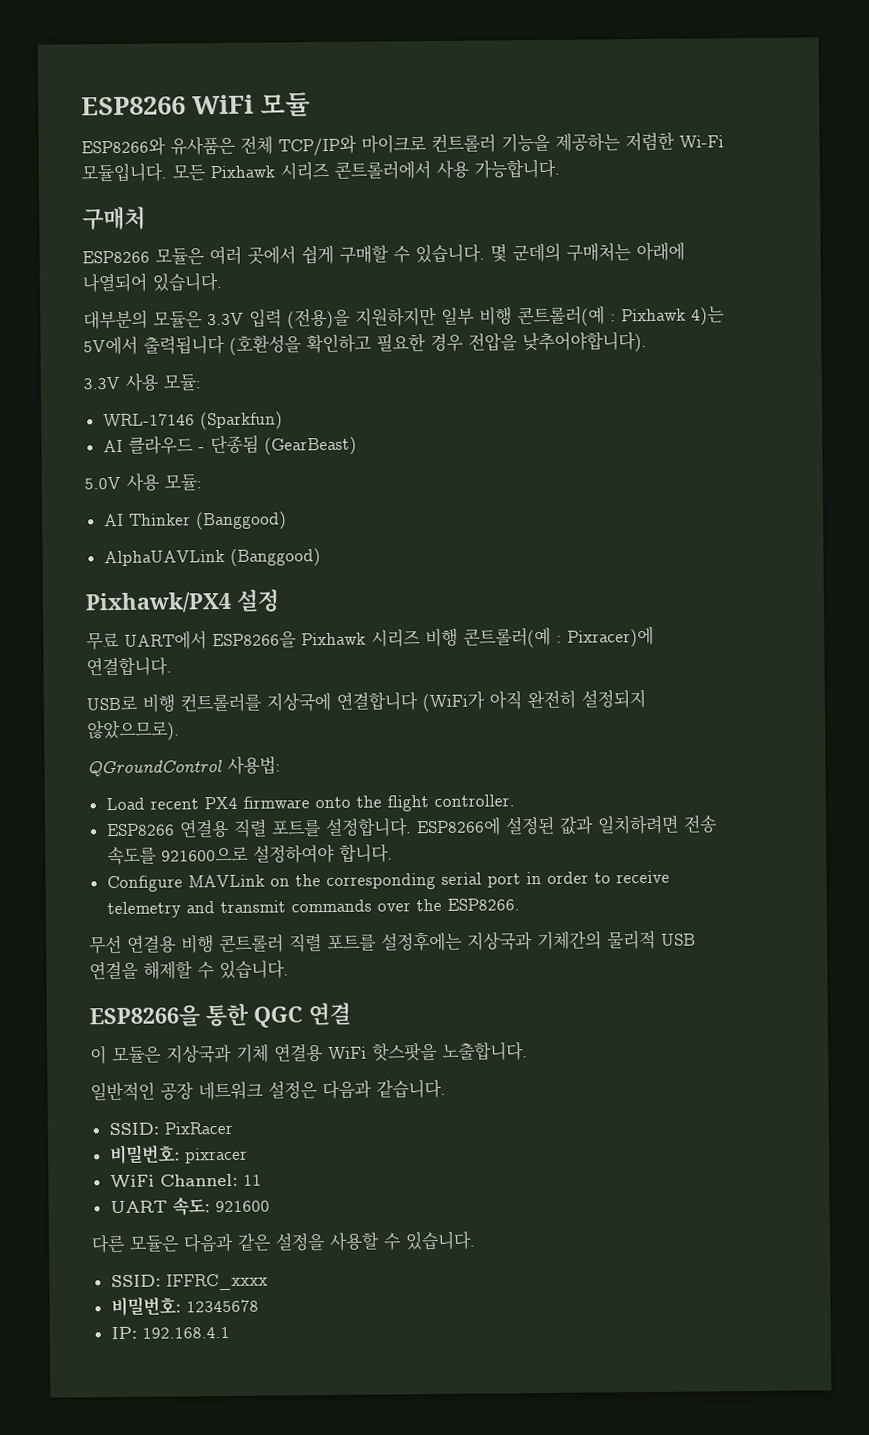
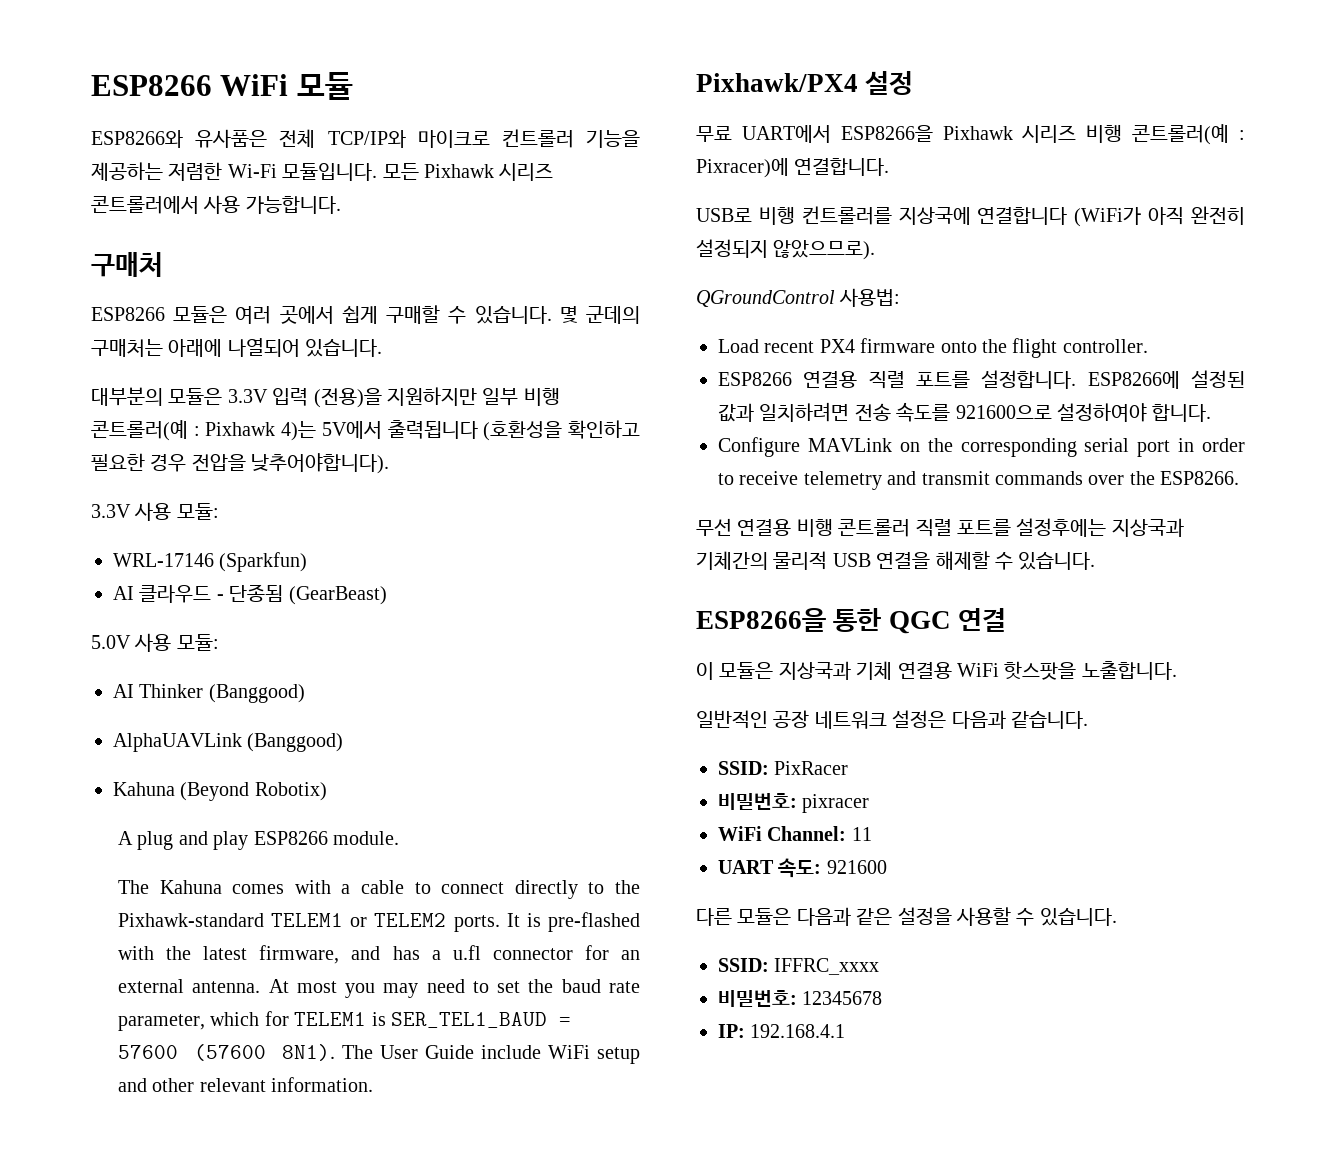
+ Kahuna (Beyond Robotix)
+ A plug and play ESP8266 module.
+ The Kahuna comes with a cable to connect directly to the Pixhawk-standard TELEM1 or TELEM2 ports. It is pre-flashed with the latest firmware, and has a u.fl connector for an external antenna. At most you may need to set the baud rate parameter, which for TELEM1 is SER_TEL1_BAUD = 57600 (57600 8N1). The User Guide include WiFi setup and other relevant information.

